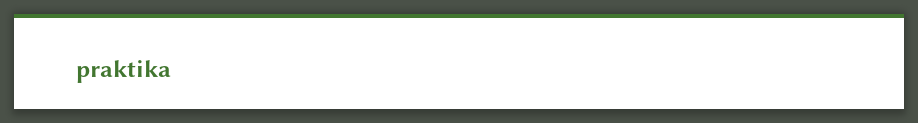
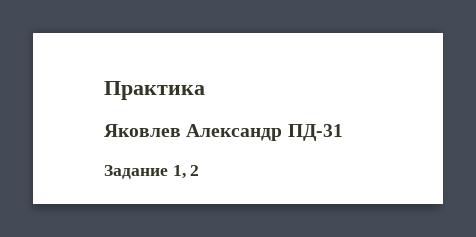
- praktika
+ Практика
+ Яковлев Александр ПД-31
+ Задание 1, 2

